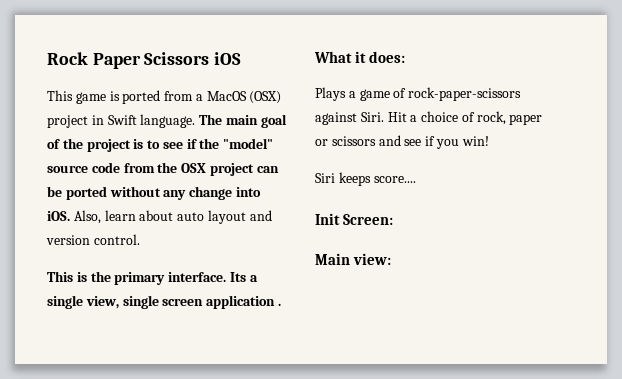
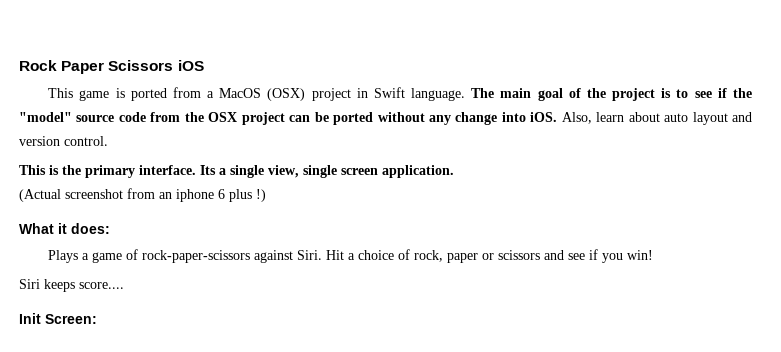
- Its a single view, single screen application .
+ Its a single view, single screen application.
+ (Actual screenshot from an iphone 6 plus !)
- Main view:

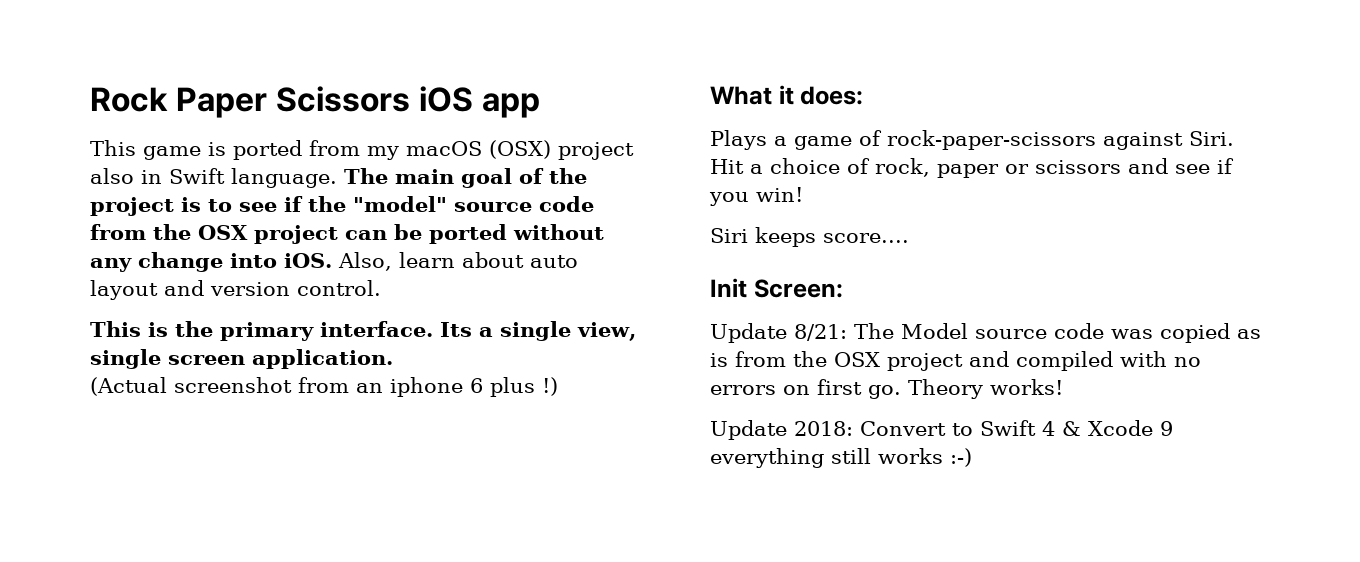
- Rock Paper Scissors iOS
+ Rock Paper Scissors iOS app
- This game is ported from a MacOS (OSX) project in Swift language.
+ This game is ported from my macOS (OSX) project also in Swift language.
+ Update 8/21: The Model source code was copied as is from the OSX project and compiled with no errors on first go. Theory works!
+ Update 2018: Convert to Swift 4 & Xcode 9 everything still works :-)

